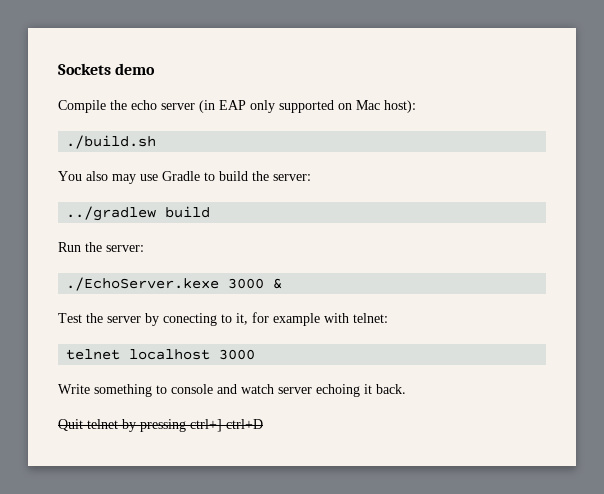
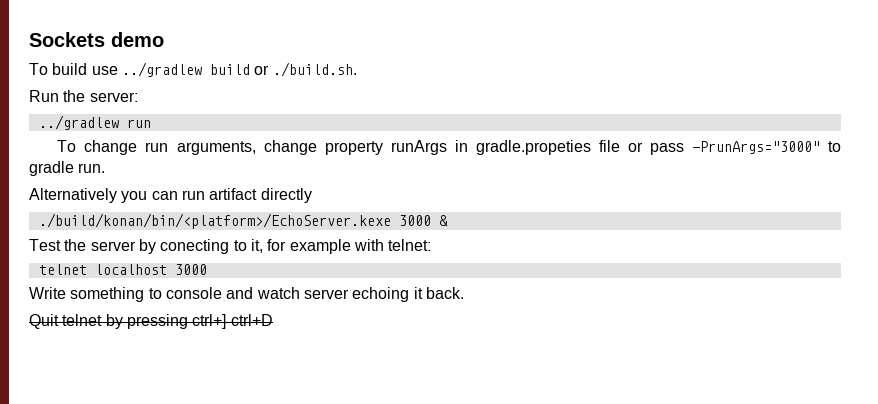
- Compile the echo server (in EAP only supported on Mac host):
- ./build.sh
- You also may use Gradle to build the server:
- ../gradlew build
+ To build use ../gradlew build or ./build.sh.
- ./EchoServer.kexe 3000 &
+ ../gradlew run
+ To change run arguments, change property runArgs in gradle.propeties file or pass -PrunArgs="3000" to gradle run.
+ Alternatively you can run artifact directly
+ ./build/konan/bin/<platform>/EchoServer.kexe 3000 &

